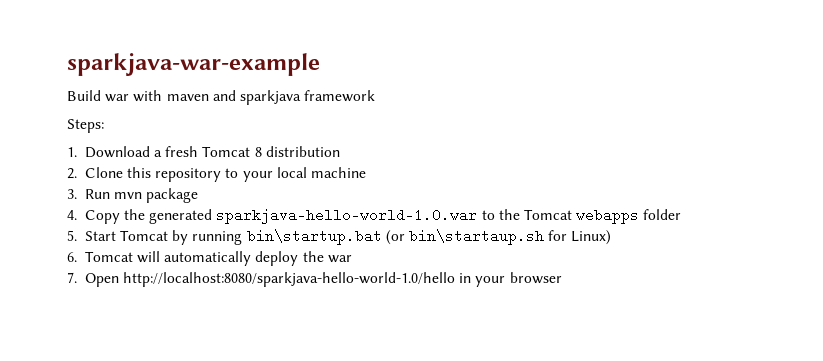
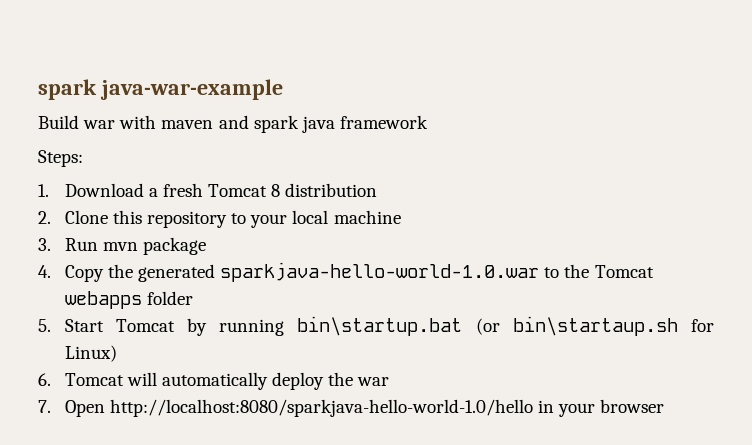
- sparkjava-war-example
+ spark java-war-example
- Build war with maven and sparkjava framework
+ Build war with maven and spark java framework

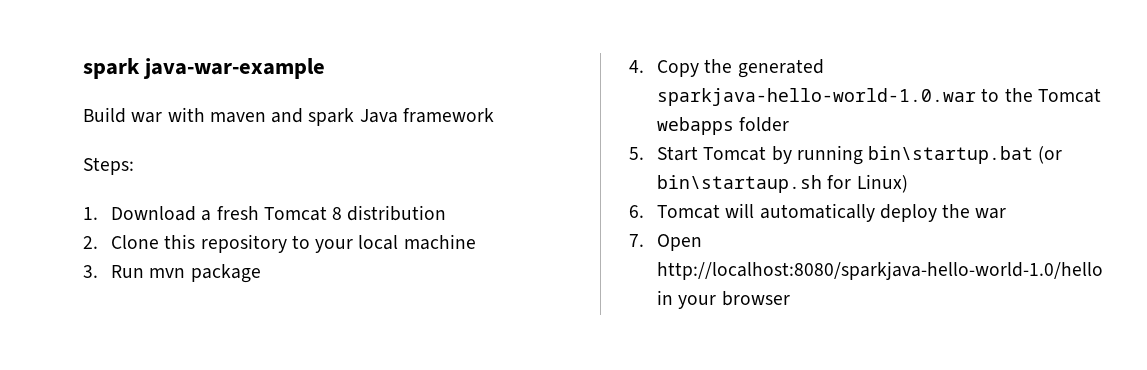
- Build war with maven and spark java framework
+ Build war with maven and spark Java framework

